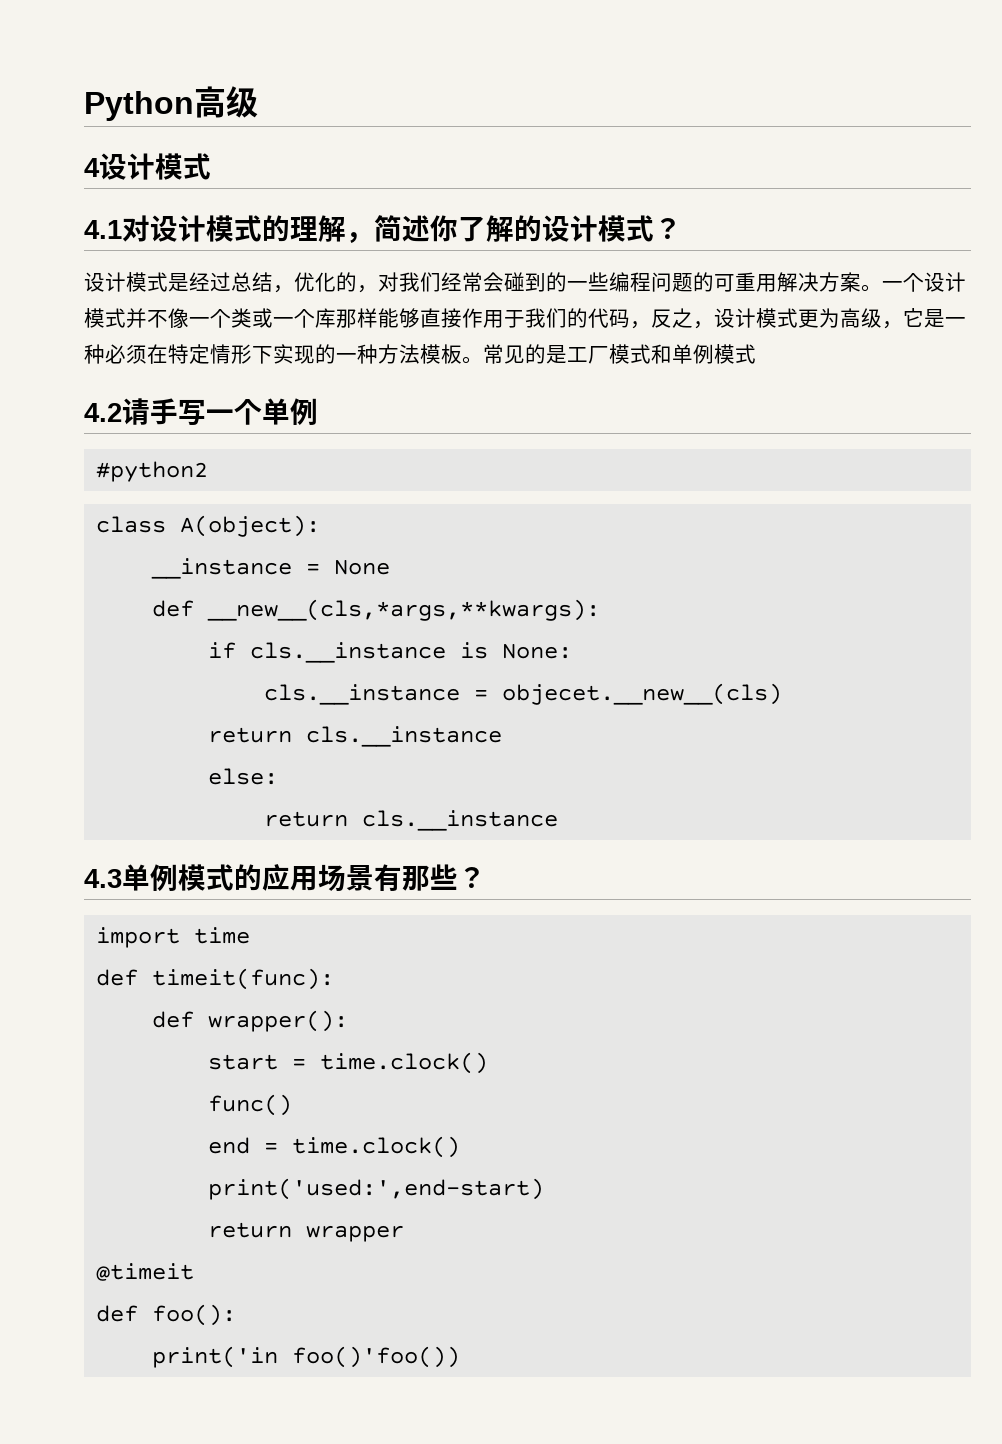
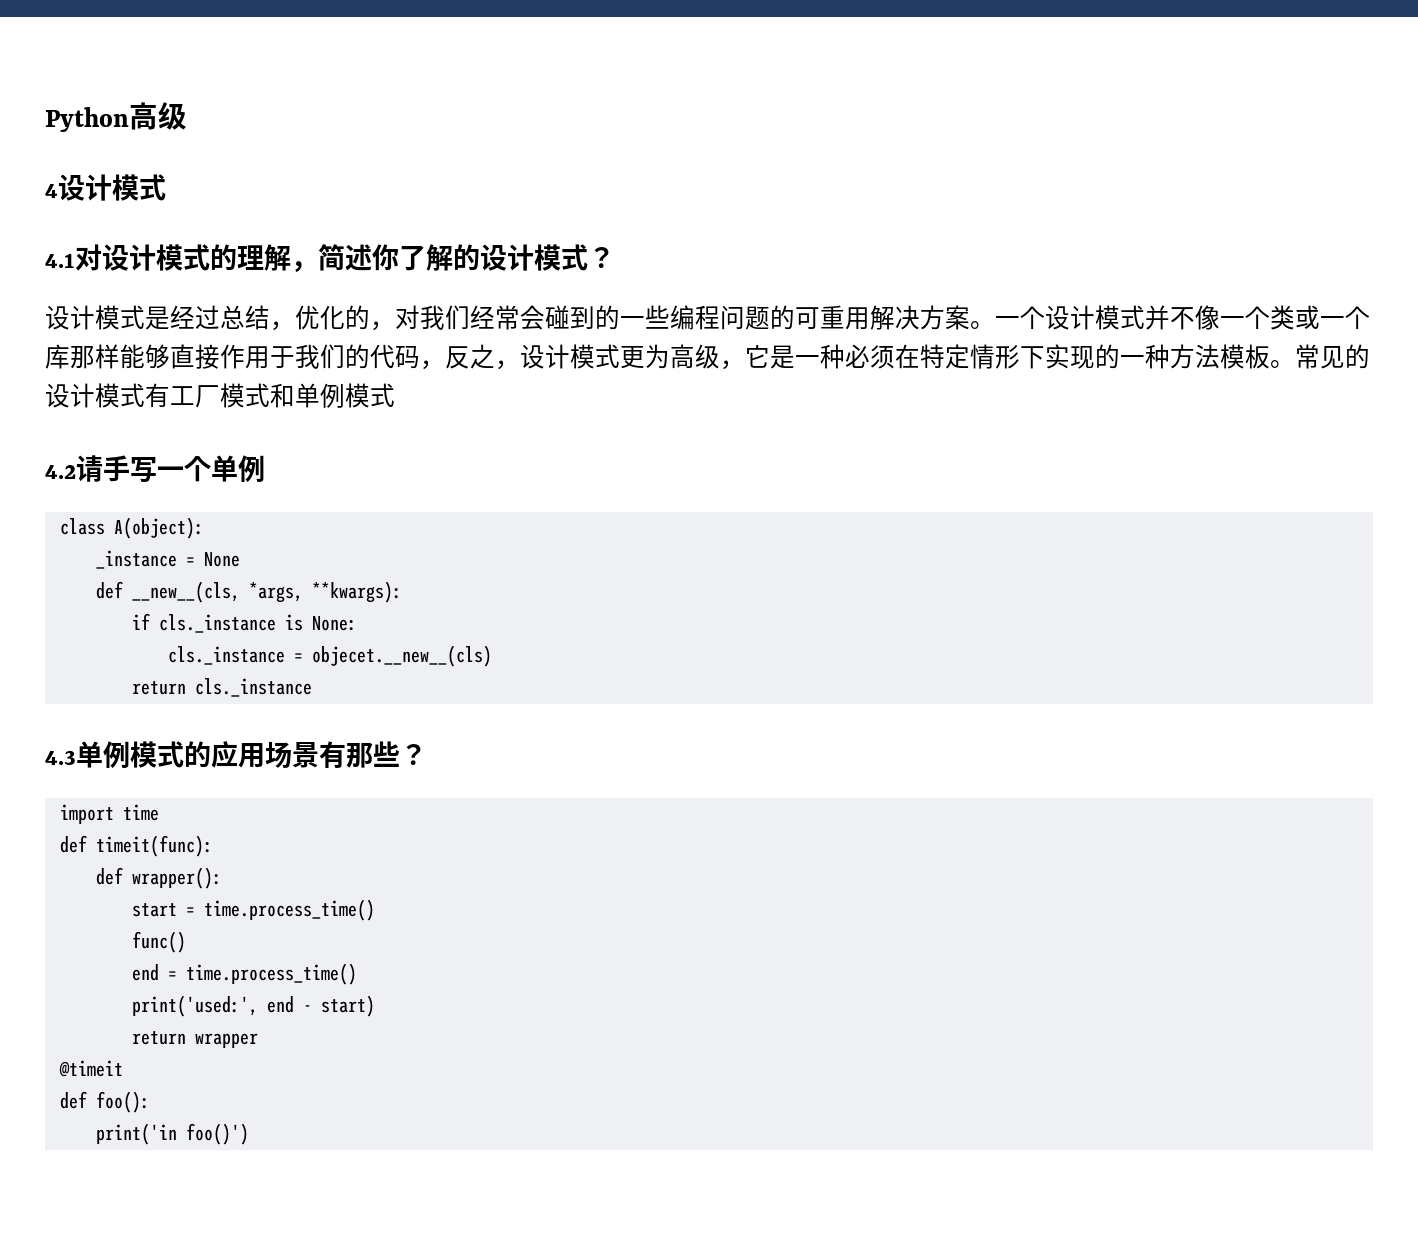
- 常见的是工厂模式和单例模式
+ 常见的设计模式有工厂模式和单例模式
- #python2
- __instance = None
+ _instance = None
- def __new__(cls,*args,**kwargs):
+ def __new__(cls, *args, **kwargs):
- if cls.__instance is None:
+ if cls._instance is None:
- cls.__instance = objecet.__new__(cls)
- return cls.__instance
- else:
- return cls.__instance
+ cls._instance = objecet.__new__(cls)
+ return cls._instance
- start = time.clock()
+ start = time.process_time()
- end = time.clock()
- print('used:',end-start)
+ end = time.process_time()
+ print('used:', end - start)
- print('in foo()'foo())
+ print('in foo()')

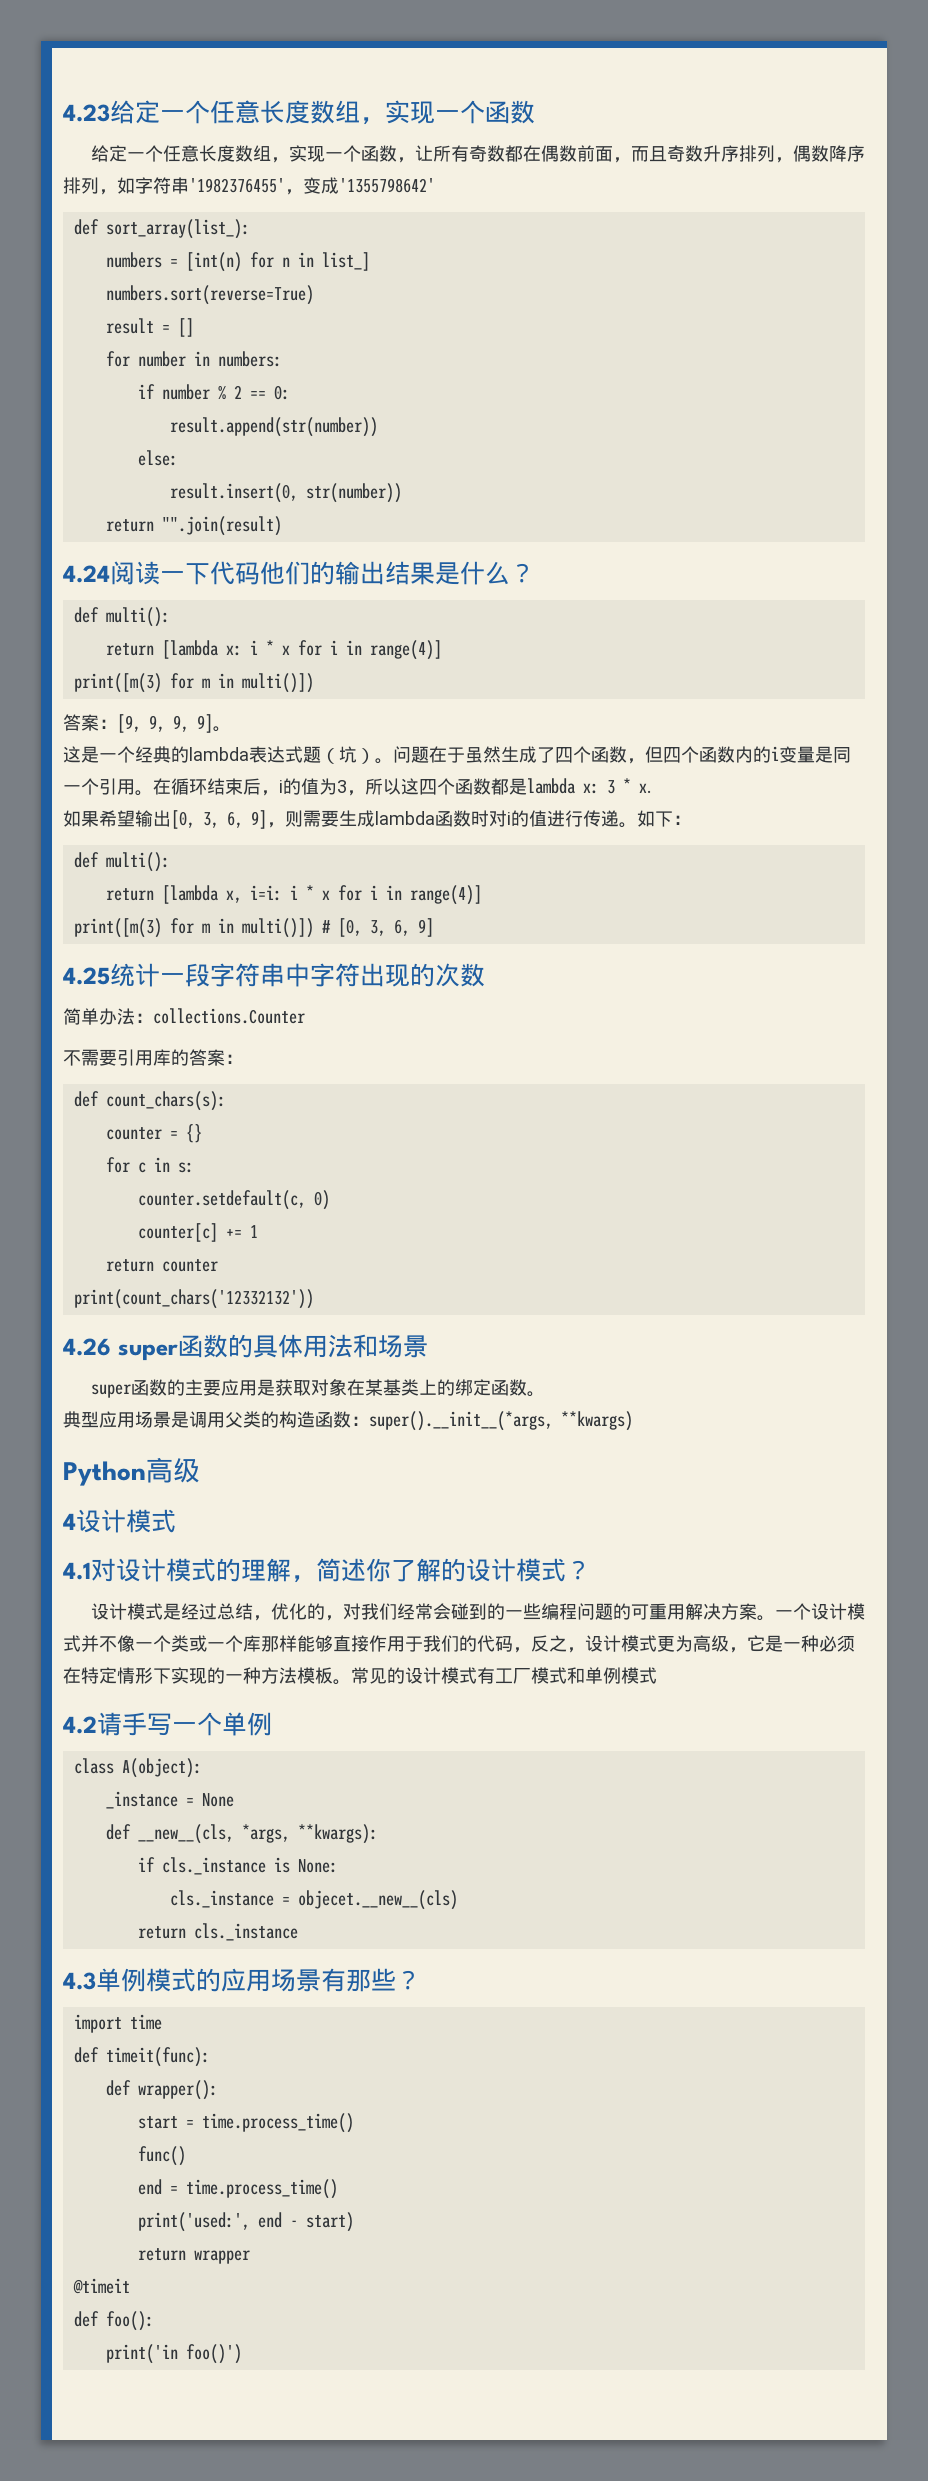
+ 4.23给定一个任意长度数组，实现一个函数
+ 给定一个任意长度数组，实现一个函数，让所有奇数都在偶数前面，而且奇数升序排列，偶数降序排列，如字符串'1982376455'，变成'1355798642'
+ def sort_array(list_):
+ numbers = [int(n) for n in list_]
+ numbers.sort(reverse=True)
+ result = []
+ for number in numbers:
+ if number % 2 == 0:
+ result.append(str(number))
+ else:
+ result.insert(0, str(number))
+ return "".join(result)
+ 4.24阅读一下代码他们的输出结果是什么？
+ def multi():
+ return [lambda x: i * x for i in range(4)]
+ print([m(3) for m in multi()])
+ 答案：[9, 9, 9, 9]。
+ 这是一个经典的lambda表达式题（坑）。问题在于虽然生成了四个函数，但四个函数内的i变量是同一个引用。在循环结束后，i的值为3，所以这四个函数都是lambda x: 3 * x.
+ 如果希望输出[0, 3, 6, 9]，则需要生成lambda函数时对i的值进行传递。如下：
+ def multi():
+ return [lambda x, i=i: i * x for i in range(4)]
+ print([m(3) for m in multi()]) # [0, 3, 6, 9]
+ 4.25统计一段字符串中字符出现的次数
+ 简单办法：collections.Counter
+ 不需要引用库的答案：
+ def count_chars(s):
+ counter = {}
+ for c in s:
+ counter.setdefault(c, 0)
+ counter[c] += 1
+ return counter
+ print(count_chars('12332132'))
+ 4.26 super函数的具体用法和场景
+ super函数的主要应用是获取对象在某基类上的绑定函数。
+ 典型应用场景是调用父类的构造函数：super().__init__(*args, **kwargs)

